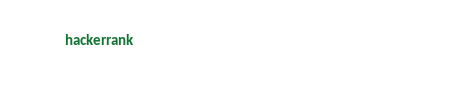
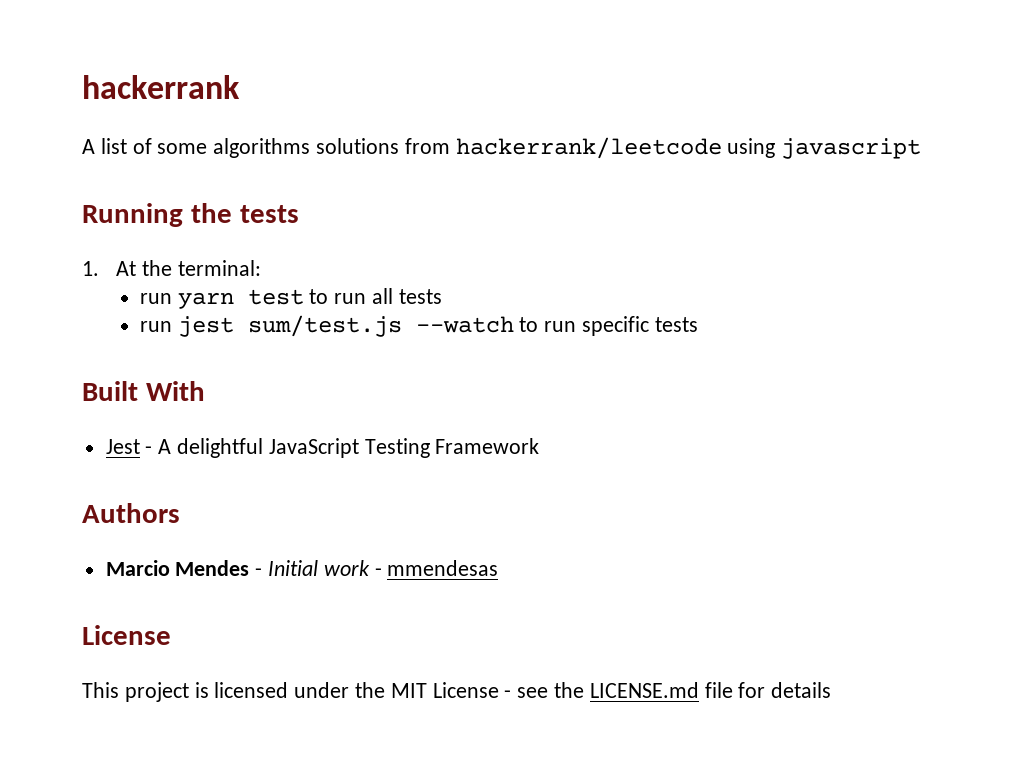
+ A list of some algorithms solutions from hackerrank/leetcode using javascript
+ Running the tests
+ 1. At the terminal:
+ run yarn test to run all tests
+ run jest sum/test.js --watch to run specific tests
+ Built With
+ Jest - A delightful JavaScript Testing Framework
+ Authors
+ Marcio Mendes - Initial work - mmendesas
+ License
+ This project is licensed under the MIT License - see the LICENSE.md file for details

